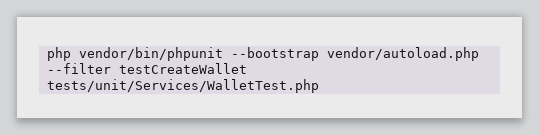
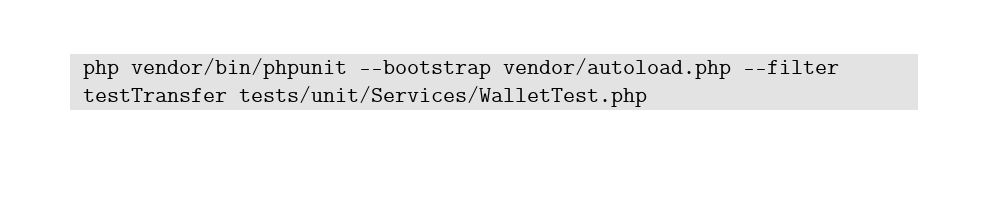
- php vendor/bin/phpunit --bootstrap vendor/autoload.php --filter testCreateWallet tests/unit/Services/WalletTest.php
+ php vendor/bin/phpunit --bootstrap vendor/autoload.php --filter testTransfer tests/unit/Services/WalletTest.php

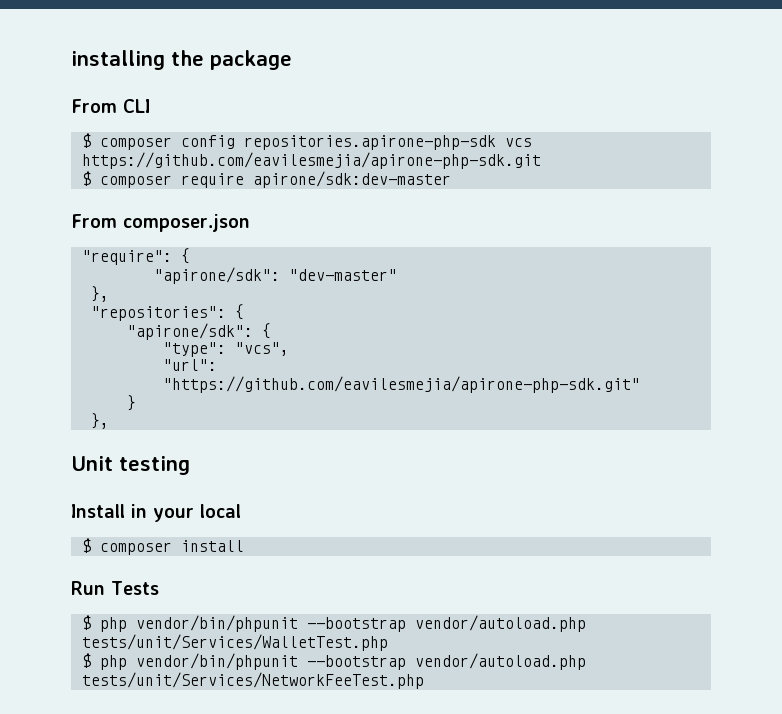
- php vendor/bin/phpunit --bootstrap vendor/autoload.php --filter testTransfer tests/unit/Services/WalletTest.php
+ installing the package
+ From CLI
+ $ composer config repositories.apirone-php-sdk vcs https://github.com/eavilesmejia/apirone-php-sdk.git
+ $ composer require apirone/sdk:dev-master
+ From composer.json
+ "require": {
+ "apirone/sdk": "dev-master"
+ },
+ "repositories": {
+ "apirone/sdk": {
+ "type": "vcs",
+ "url": "https://github.com/eavilesmejia/apirone-php-sdk.git"
+ }
+ },
+ Unit testing
+ Install in your local
+ $ composer install
+ Run Tests
+ $ php vendor/bin/phpunit --bootstrap vendor/autoload.php tests/unit/Services/WalletTest.php
+ $ php vendor/bin/phpunit --bootstrap vendor/autoload.php tests/unit/Services/NetworkFeeTest.php

